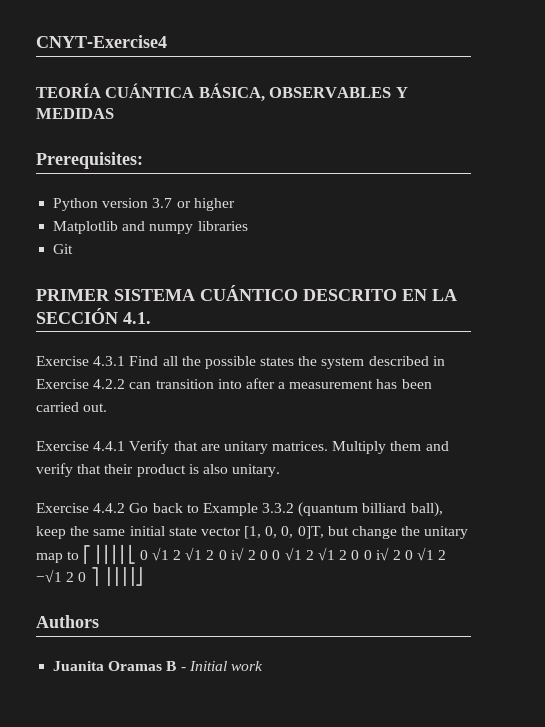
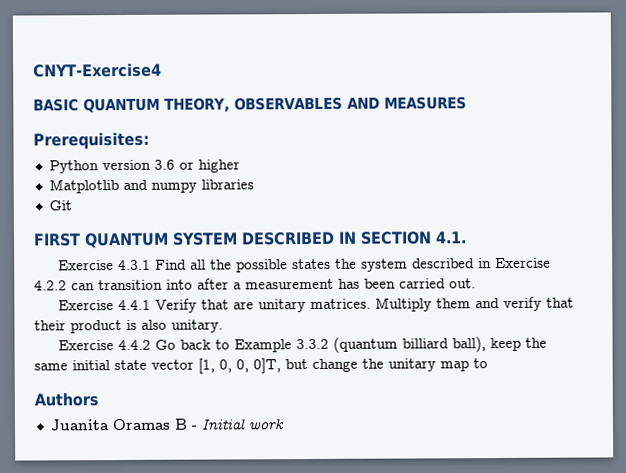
- TEORÍA CUÁNTICA BÁSICA, OBSERVABLES Y MEDIDAS
+ BASIC QUANTUM THEORY, OBSERVABLES AND MEASURES
- Python version 3.7 or higher
+ Python version 3.6 or higher
- PRIMER SISTEMA CUÁNTICO DESCRITO EN LA SECCIÓN 4.1.
+ FIRST QUANTUM SYSTEM DESCRIBED IN SECTION 4.1.
- Exercise 4.4.2 Go back to Example 3.3.2 (quantum billiard ball), keep the same initial state vector [1, 0, 0, 0]T, but change the unitary map to ⎡ ⎢⎢⎢⎢⎣ 0 √1 2 √1 2 0 i√ 2 0 0 √1 2 √1 2 0 0 i√ 2 0 √1 2 −√1 2 0 ⎤ ⎥⎥⎥⎥⎦
+ Exercise 4.4.2 Go back to Example 3.3.2 (quantum billiard ball), keep the same initial state vector [1, 0, 0, 0]T, but change the unitary map to

